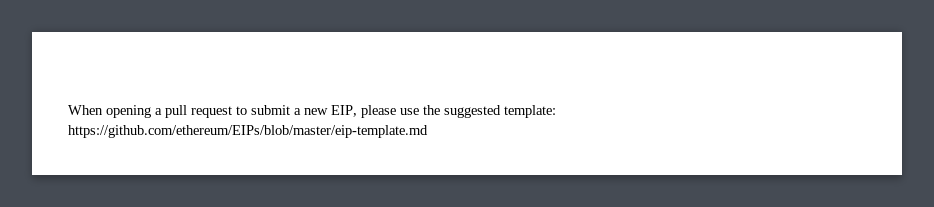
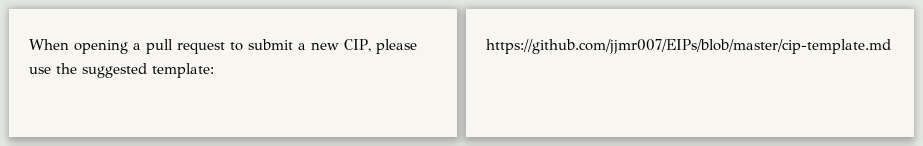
- When opening a pull request to submit a new EIP, please use the suggested template: https://github.com/ethereum/EIPs/blob/master/eip-template.md
+ When opening a pull request to submit a new CIP, please use the suggested template: https://github.com/jjmr007/EIPs/blob/master/cip-template.md

